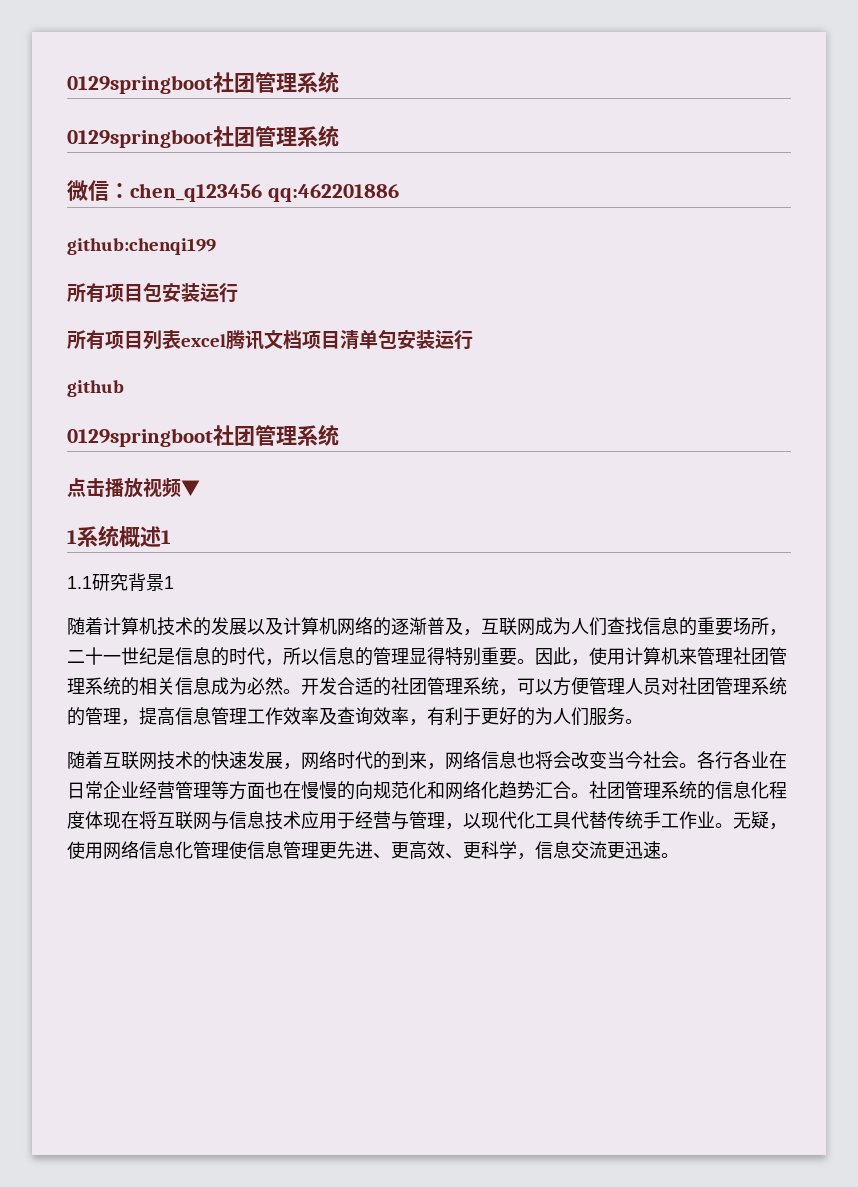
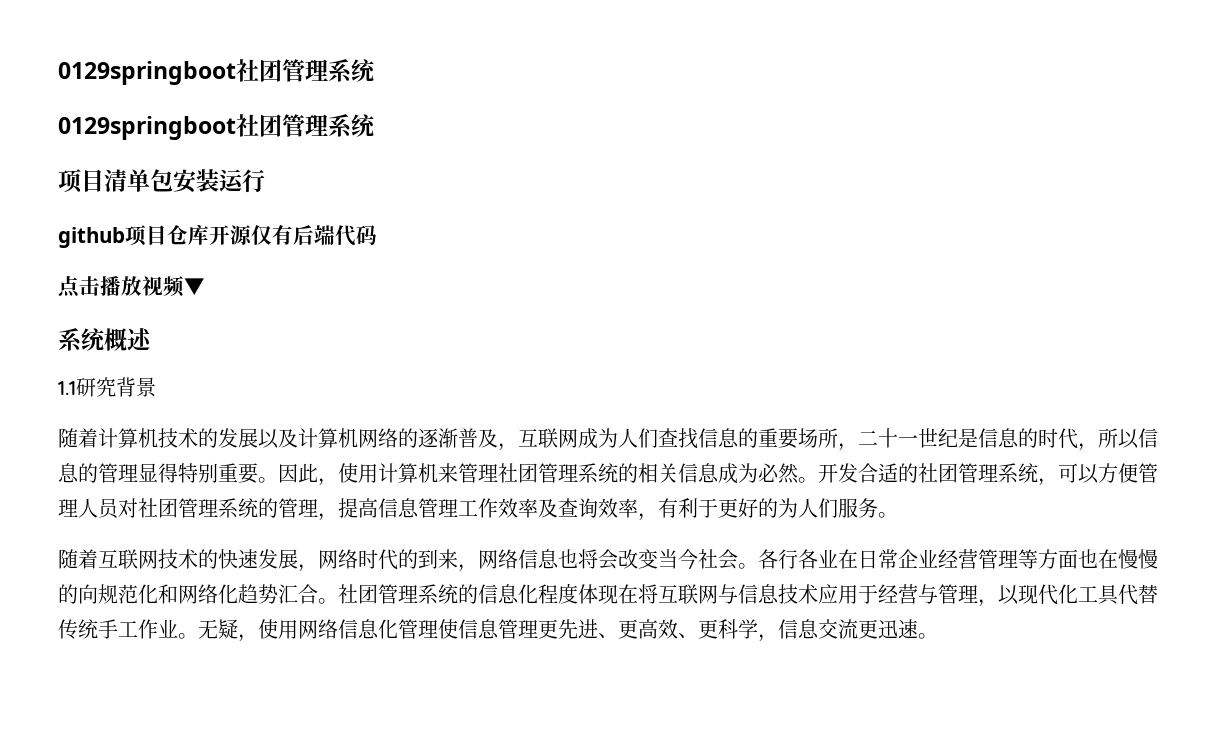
- 微信：chen_q123456 qq:462201886
- github:chenqi199
- 所有项目包安装运行
- 所有项目列表excel腾讯文档项目清单包安装运行
+ 项目清单包安装运行
- github
- 0129springboot社团管理系统
+ github项目仓库开源仅有后端代码
- 1系统概述1
+ 系统概述
- 1.1研究背景1
+ 1.1研究背景

